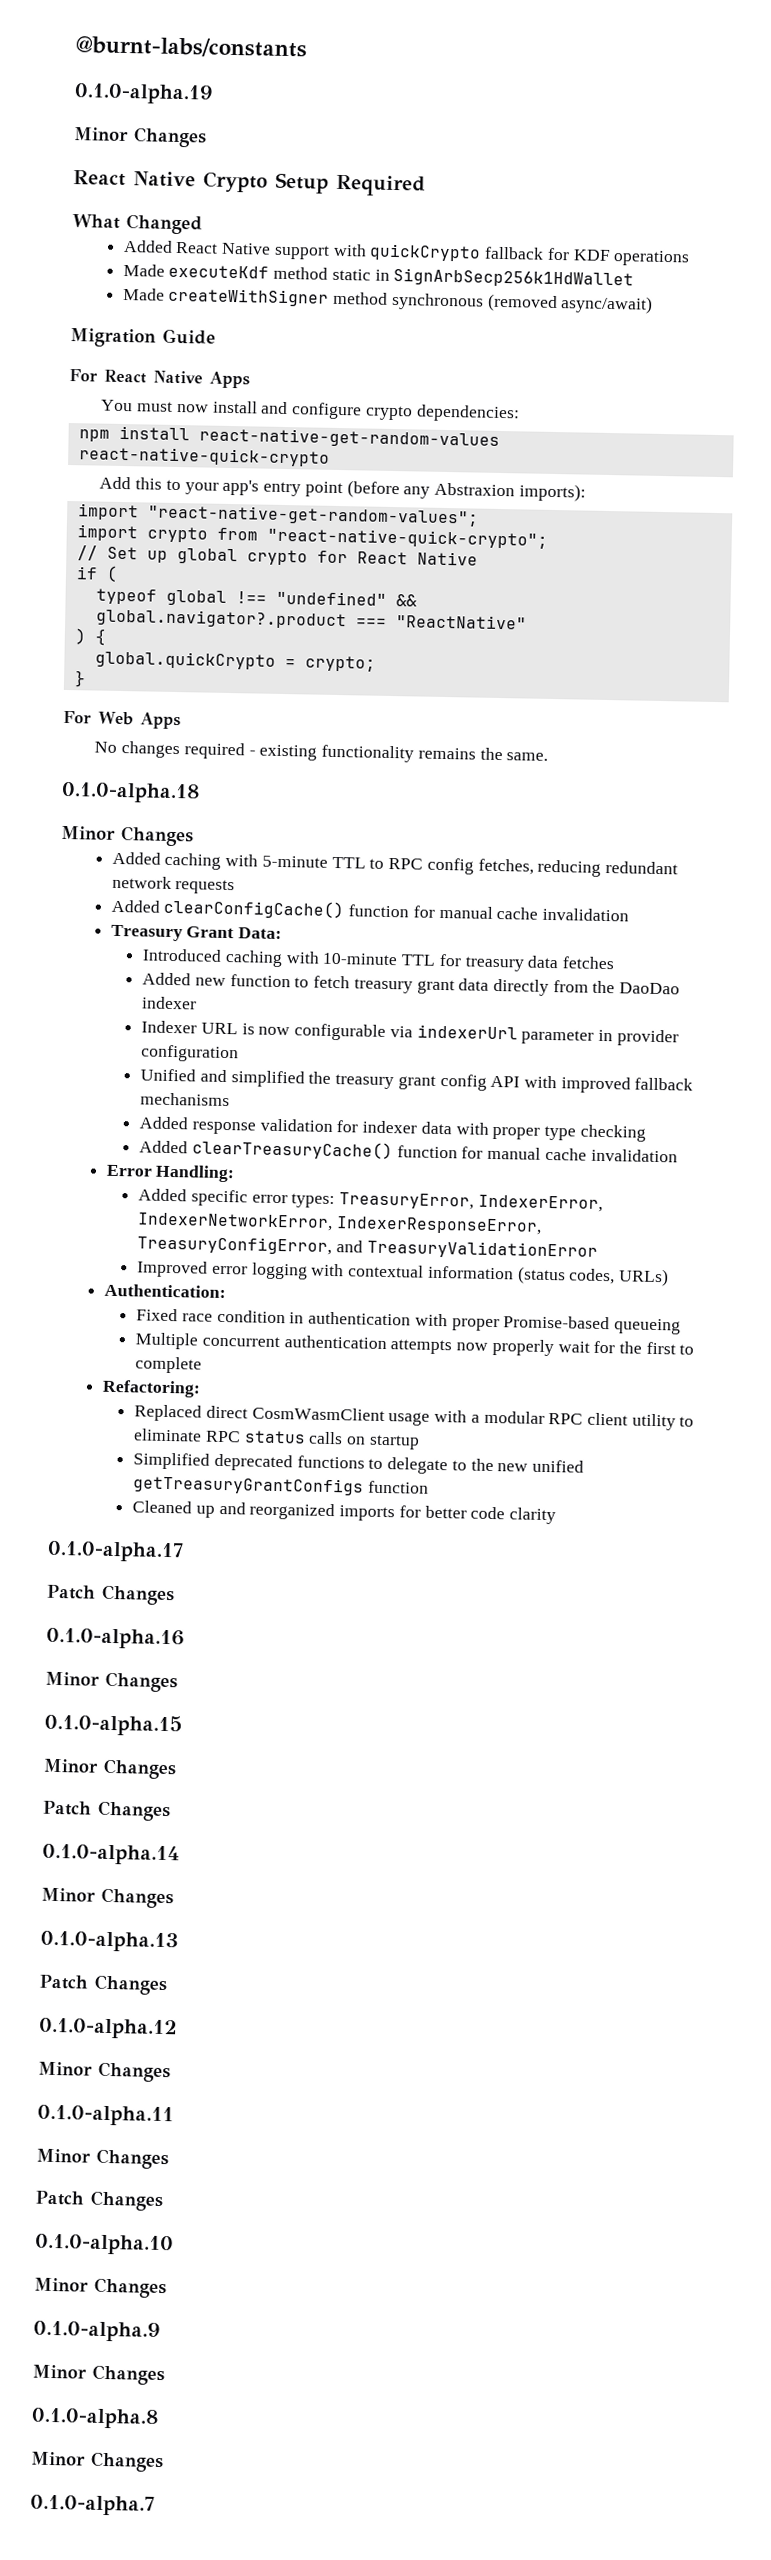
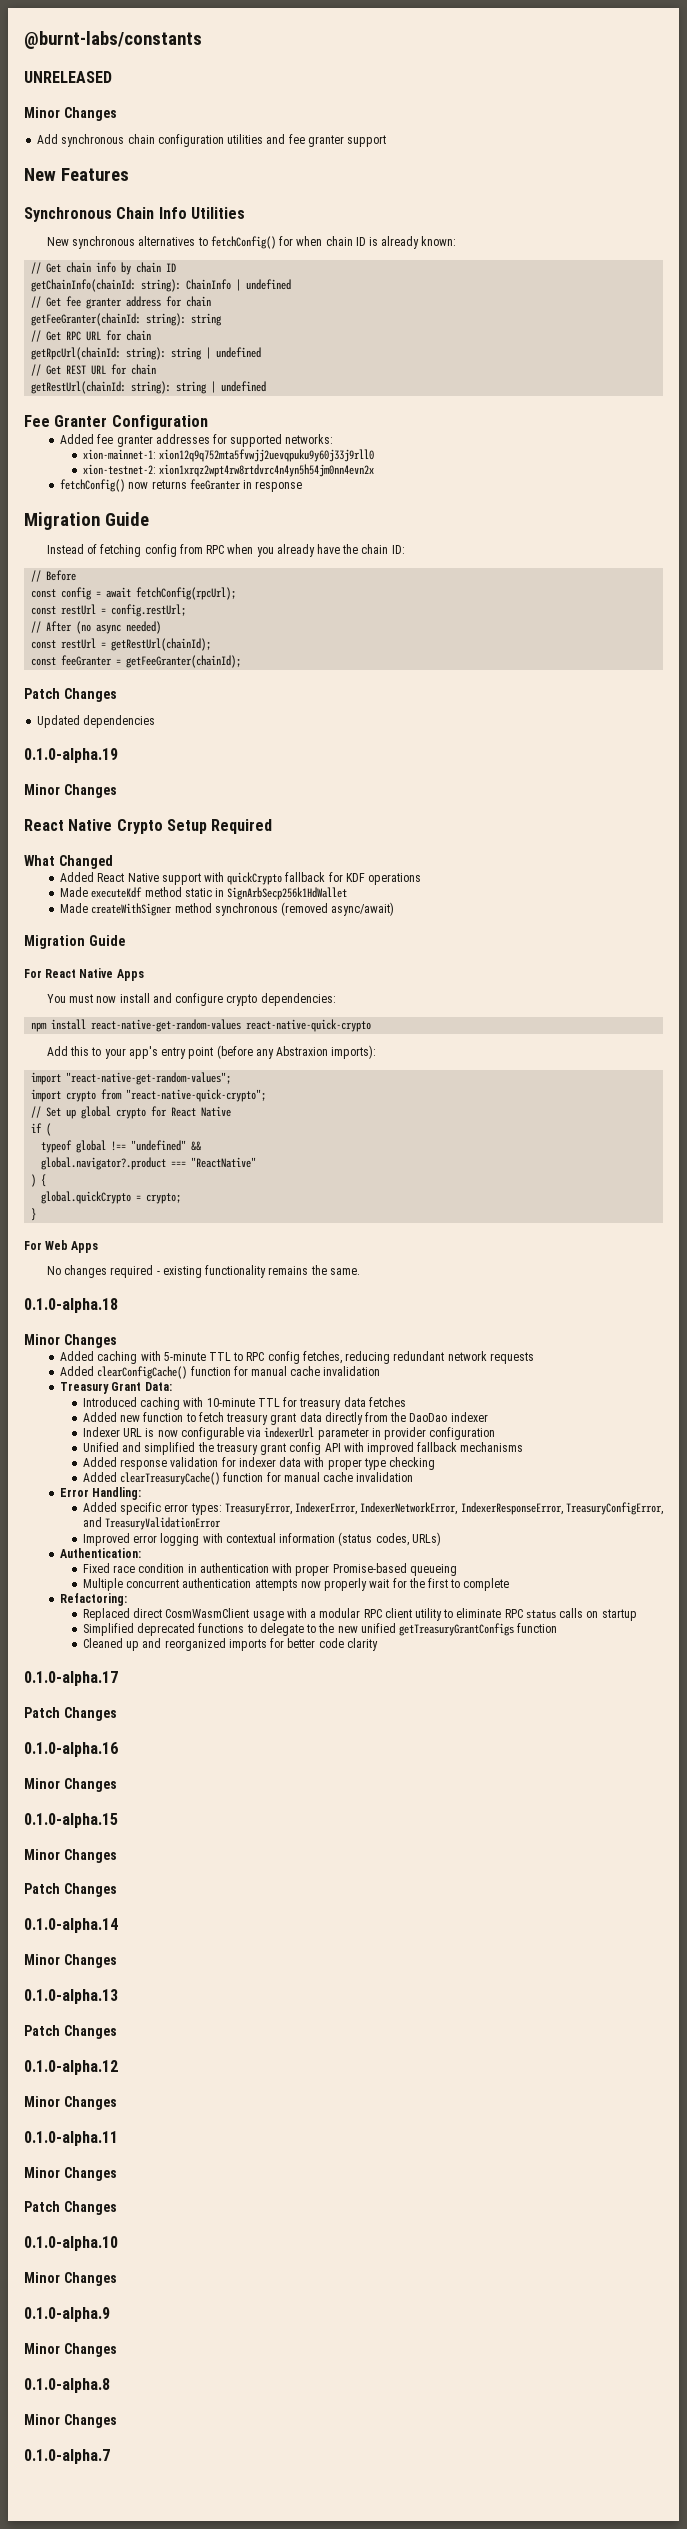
+ UNRELEASED
+ Minor Changes
+ Add synchronous chain configuration utilities and fee granter support
+ New Features
+ Synchronous Chain Info Utilities
+ New synchronous alternatives to fetchConfig() for when chain ID is already known:
+ // Get chain info by chain ID
+ getChainInfo(chainId: string): ChainInfo | undefined
+ // Get fee granter address for chain
+ getFeeGranter(chainId: string): string
+ // Get RPC URL for chain
+ getRpcUrl(chainId: string): string | undefined
+ // Get REST URL for chain
+ getRestUrl(chainId: string): string | undefined
+ Fee Granter Configuration
+ Added fee granter addresses for supported networks:
+ xion-mainnet-1: xion12q9q752mta5fvwjj2uevqpuku9y60j33j9rll0
+ xion-testnet-2: xion1xrqz2wpt4rw8rtdvrc4n4yn5h54jm0nn4evn2x
+ fetchConfig() now returns feeGranter in response
+ Migration Guide
+ Instead of fetching config from RPC when you already have the chain ID:
+ // Before
+ const config = await fetchConfig(rpcUrl);
+ const restUrl = config.restUrl;
+ // After (no async needed)
+ const restUrl = getRestUrl(chainId);
+ const feeGranter = getFeeGranter(chainId);
+ Patch Changes
+ Updated dependencies

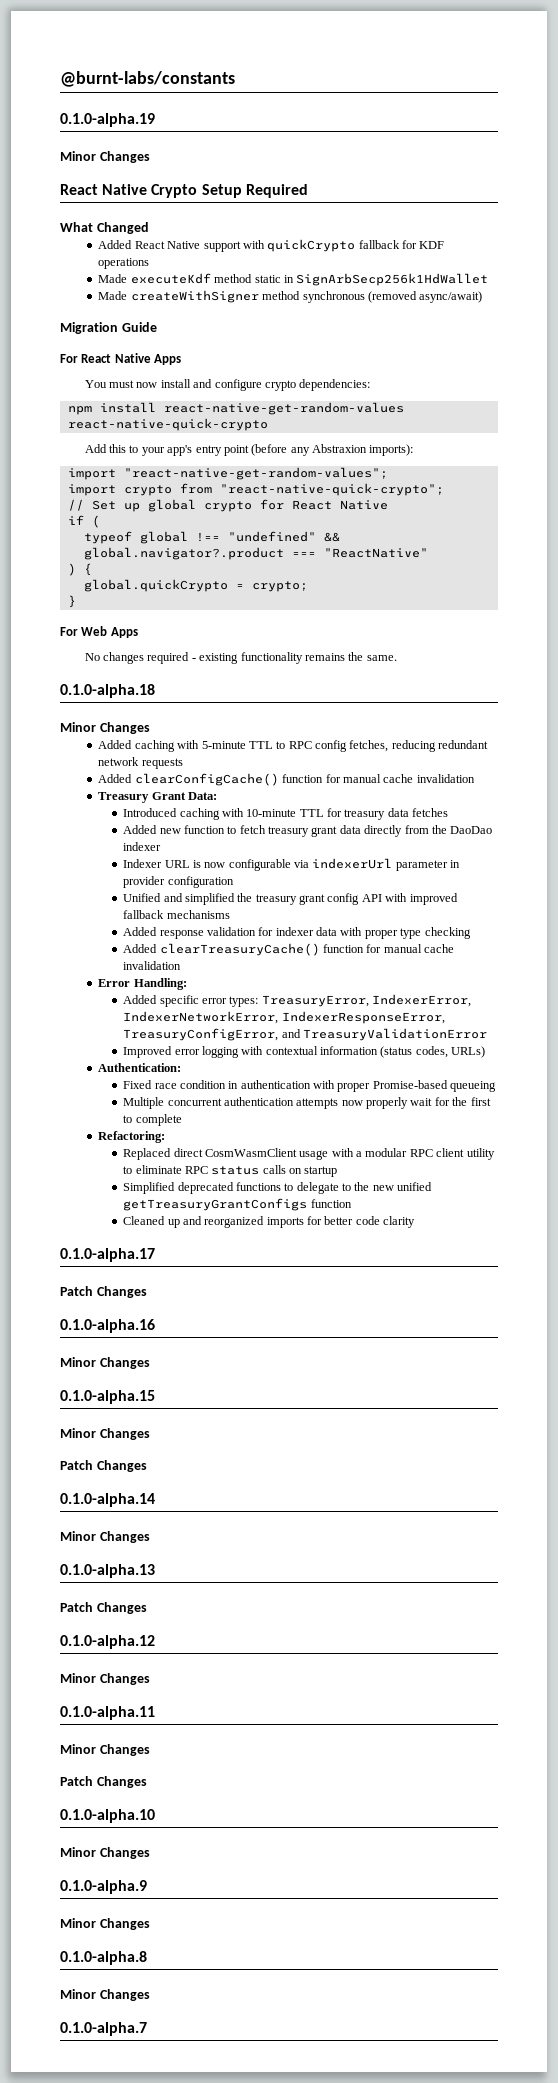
- UNRELEASED
- Minor Changes
- Add synchronous chain configuration utilities and fee granter support
- New Features
- Synchronous Chain Info Utilities
- New synchronous alternatives to fetchConfig() for when chain ID is already known:
- // Get chain info by chain ID
- getChainInfo(chainId: string): ChainInfo | undefined
- // Get fee granter address for chain
- getFeeGranter(chainId: string): string
- // Get RPC URL for chain
- getRpcUrl(chainId: string): string | undefined
- // Get REST URL for chain
- getRestUrl(chainId: string): string | undefined
- Fee Granter Configuration
- Added fee granter addresses for supported networks:
- xion-mainnet-1: xion12q9q752mta5fvwjj2uevqpuku9y60j33j9rll0
- xion-testnet-2: xion1xrqz2wpt4rw8rtdvrc4n4yn5h54jm0nn4evn2x
- fetchConfig() now returns feeGranter in response
- Migration Guide
- Instead of fetching config from RPC when you already have the chain ID:
- // Before
- const config = await fetchConfig(rpcUrl);
- const restUrl = config.restUrl;
- // After (no async needed)
- const restUrl = getRestUrl(chainId);
- const feeGranter = getFeeGranter(chainId);
- Patch Changes
- Updated dependencies

